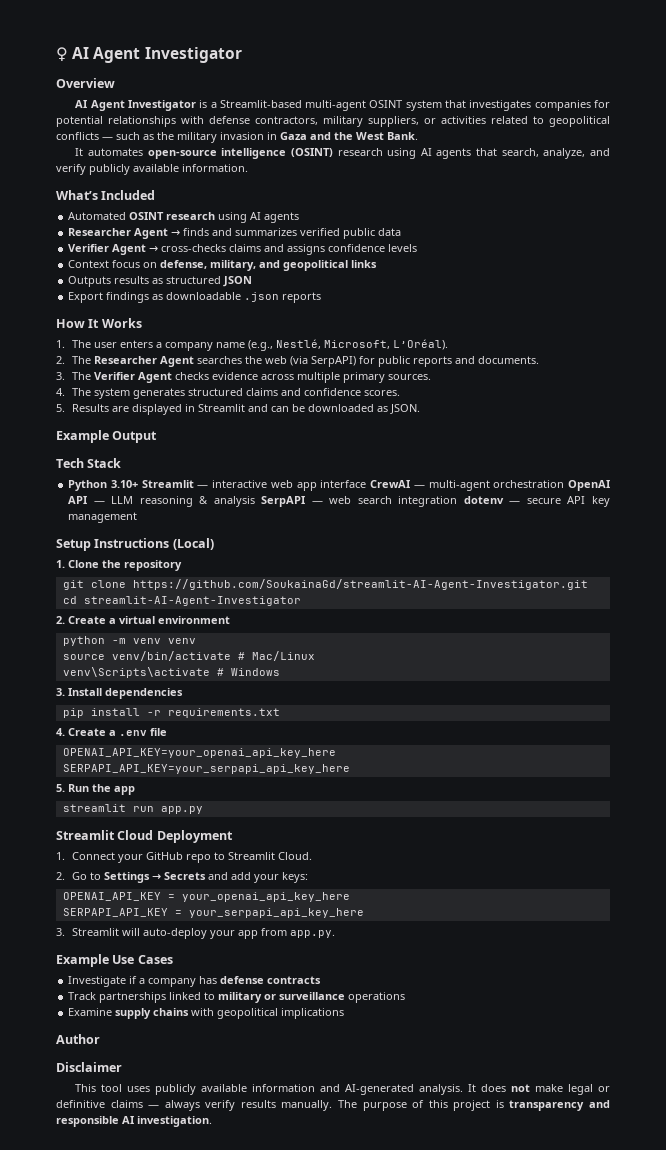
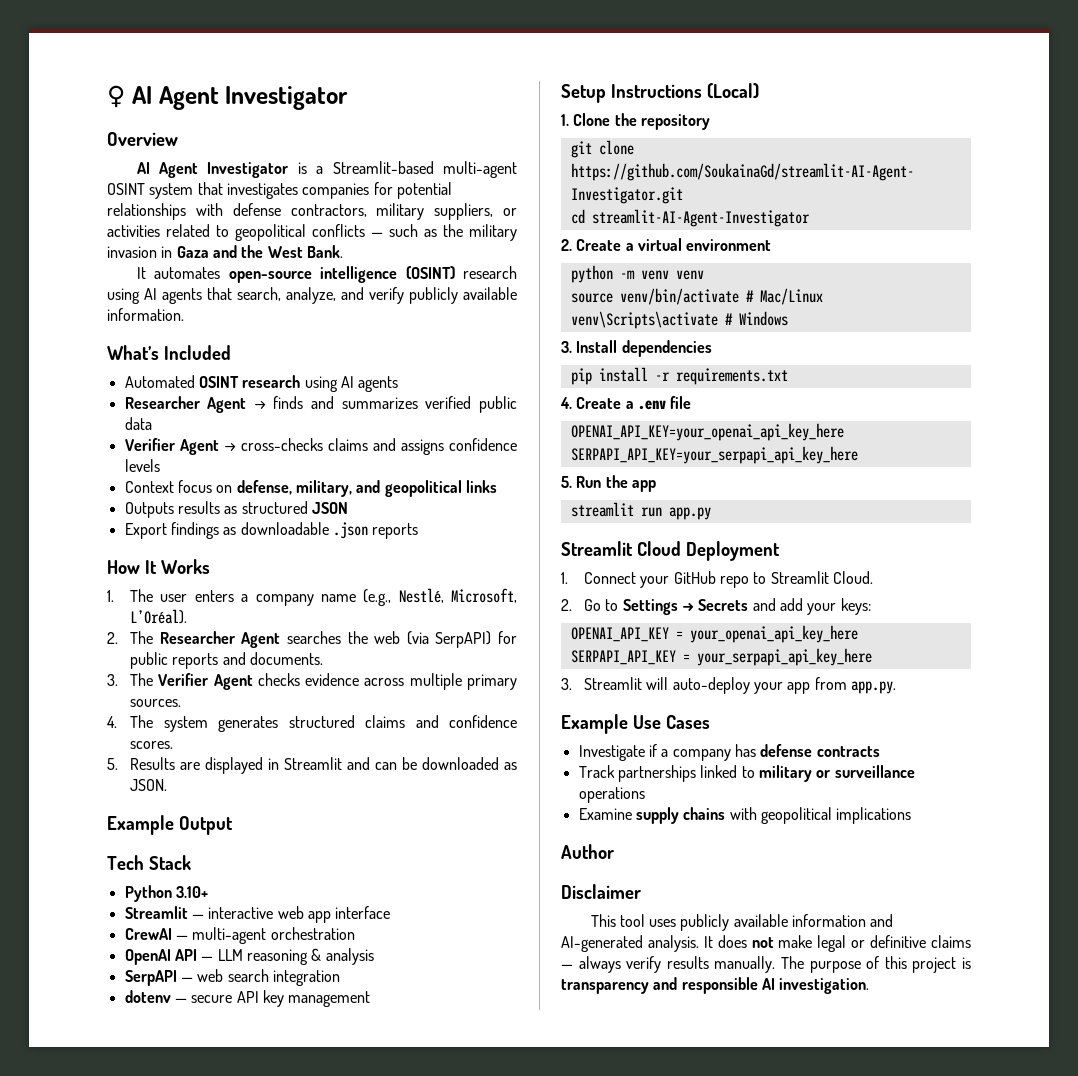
- Python 3.10+ Streamlit — interactive web app interface CrewAI — multi-agent orchestration OpenAI API — LLM reasoning & analysis SerpAPI — web search integration dotenv — secure API key management
+ Python 3.10+
+ Streamlit — interactive web app interface
+ CrewAI — multi-agent orchestration
+ OpenAI API — LLM reasoning & analysis
+ SerpAPI — web search integration
+ dotenv — secure API key management

